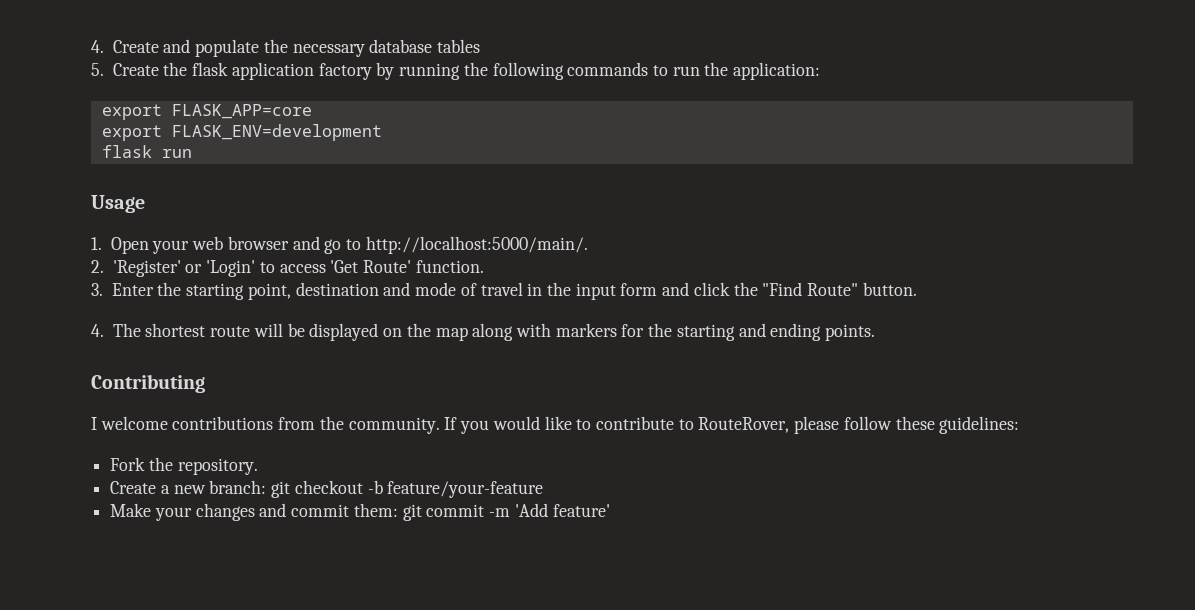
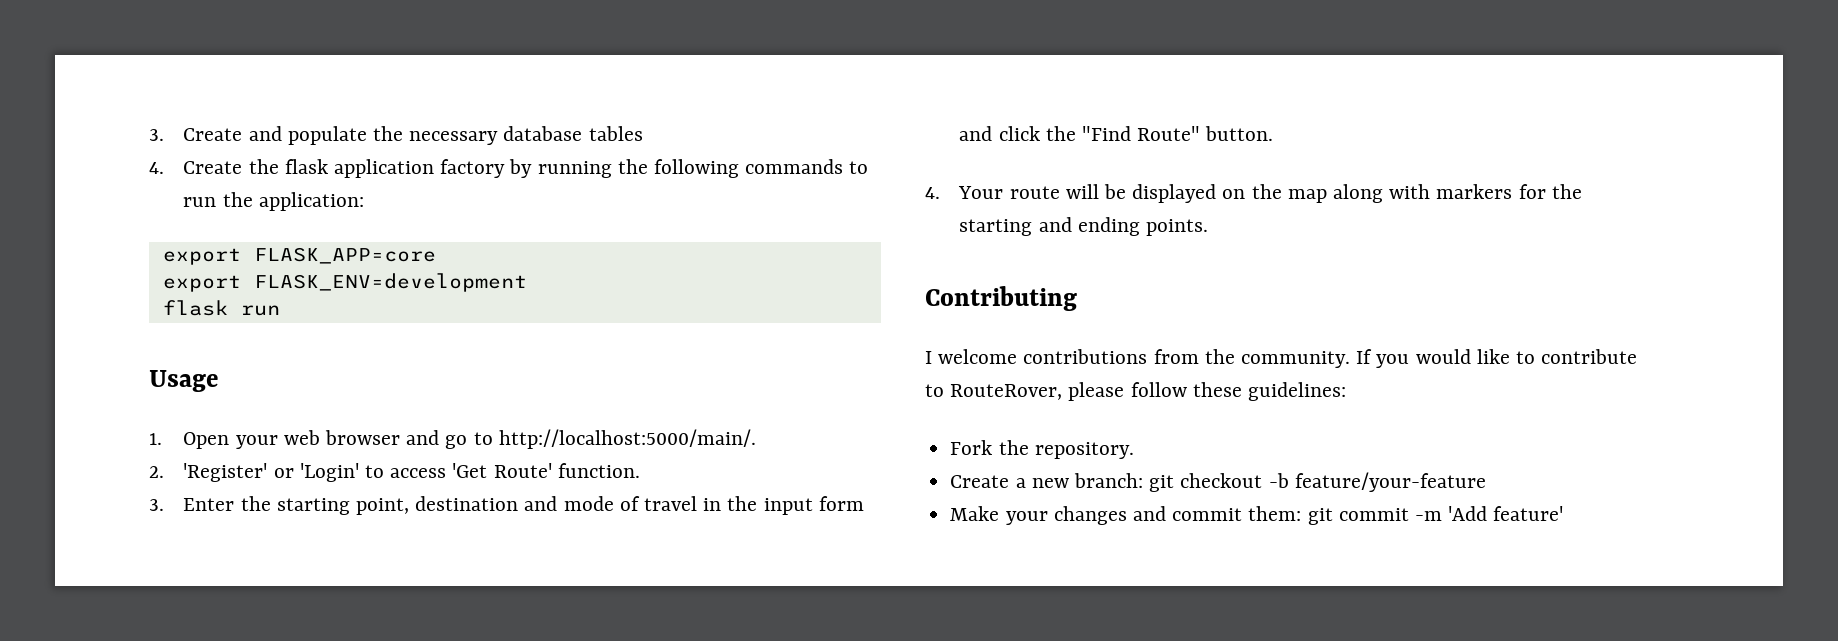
- 4. Create and populate the necessary database tables
+ 3. Create and populate the necessary database tables
- 5. Create the flask application factory by running the following commands to run the application:
+ 4. Create the flask application factory by running the following commands to run the application:
- 4. The shortest route will be displayed on the map along with markers for the starting and ending points.
+ 4. Your route will be displayed on the map along with markers for the starting and ending points.

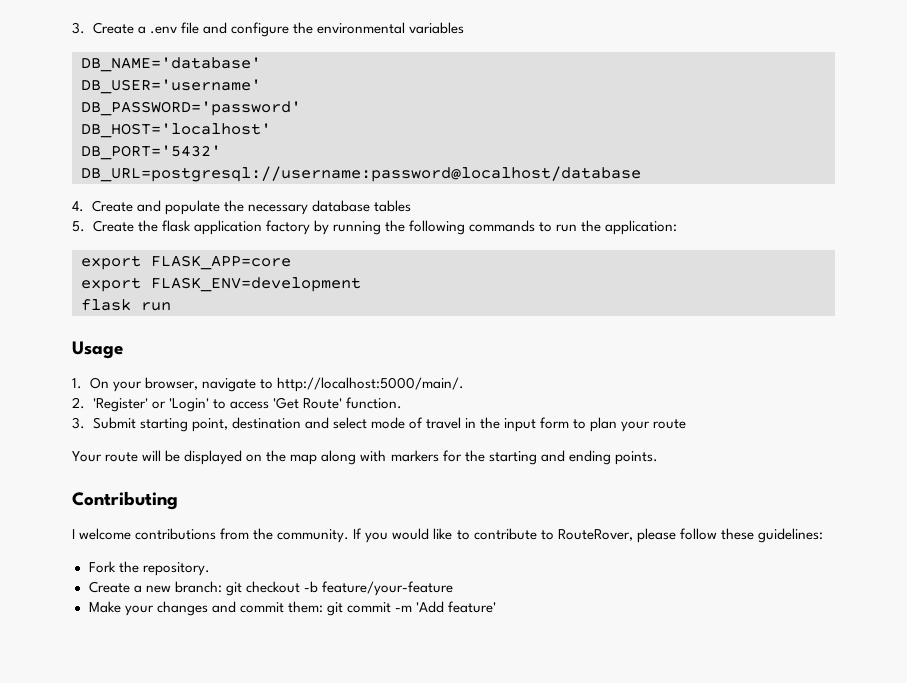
- 3. Create and populate the necessary database tables
+ 3. Create a .env file and configure the environmental variables
+ DB_NAME='database'
+ DB_USER='username'
+ DB_PASSWORD='password'
+ DB_HOST='localhost'
+ DB_PORT='5432'
+ DB_URL=postgresql://username:password@localhost/database
+ 4. Create and populate the necessary database tables
- 4. Create the flask application factory by running the following commands to run the application:
+ 5. Create the flask application factory by running the following commands to run the application:
- 1. Open your web browser and go to http://localhost:5000/main/.
+ 1. On your browser, navigate to http://localhost:5000/main/.
- 3. Enter the starting point, destination and mode of travel in the input form and click the "Find Route" button.
- 4. Your route will be displayed on the map along with markers for the starting and ending points.
+ 3. Submit starting point, destination and select mode of travel in the input form to plan your route
+ Your route will be displayed on the map along with markers for the starting and ending points.

